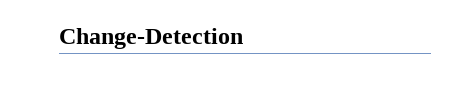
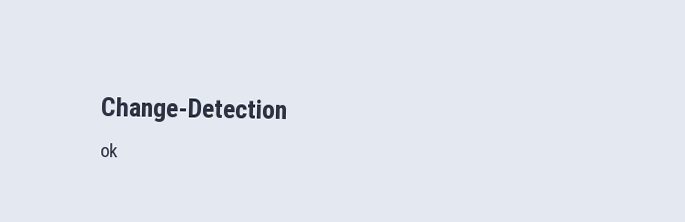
+ ok

